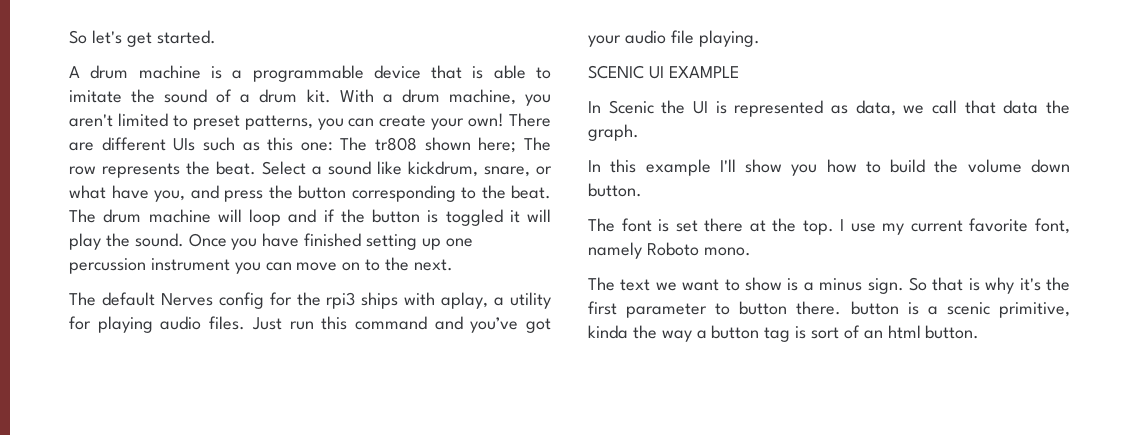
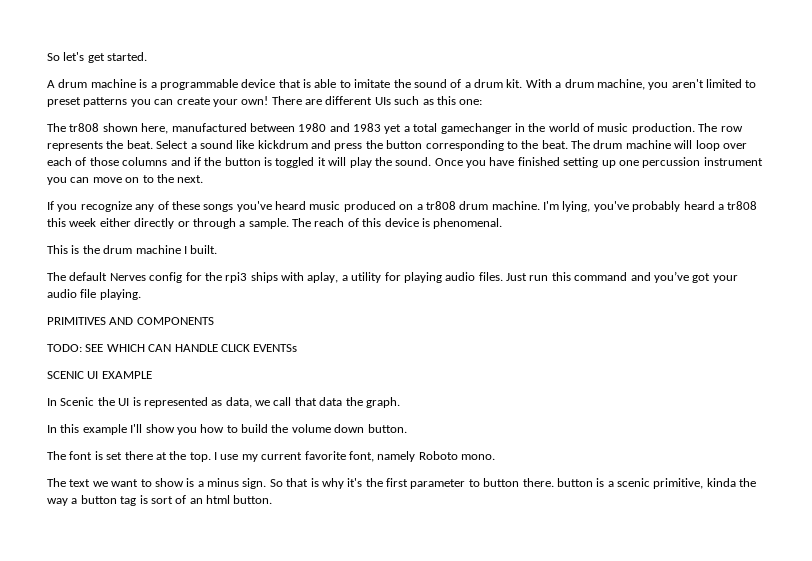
- With a drum machine, you aren't limited to preset patterns, you can create your own!
+ With a drum machine, you aren't limited to preset patterns you can create your own!
- There are different UIs such as this one: The tr808 shown here; The row represents the beat.
+ There are different UIs such as this one:
+ The tr808 shown here, manufactured between 1980 and 1983 yet a total gamechanger in the world of music production. The row represents the beat.
- Select a sound like kickdrum, snare, or what have you, and press the button corresponding to the beat.
+ Select a sound like kickdrum and press the button corresponding to the beat.
- The drum machine will loop and if the button is toggled it will play the sound.
+ The drum machine will loop over each of those columns and if the button is toggled it will play the sound.
+ If you recognize any of these songs you've heard music produced on a tr808 drum machine. I'm lying, you've probably heard a tr808 this week either directly or through a sample. The reach of this device is phenomenal.
+ This is the drum machine I built.
+ PRIMITIVES AND COMPONENTS
+ TODO: SEE WHICH CAN HANDLE CLICK EVENTSs

